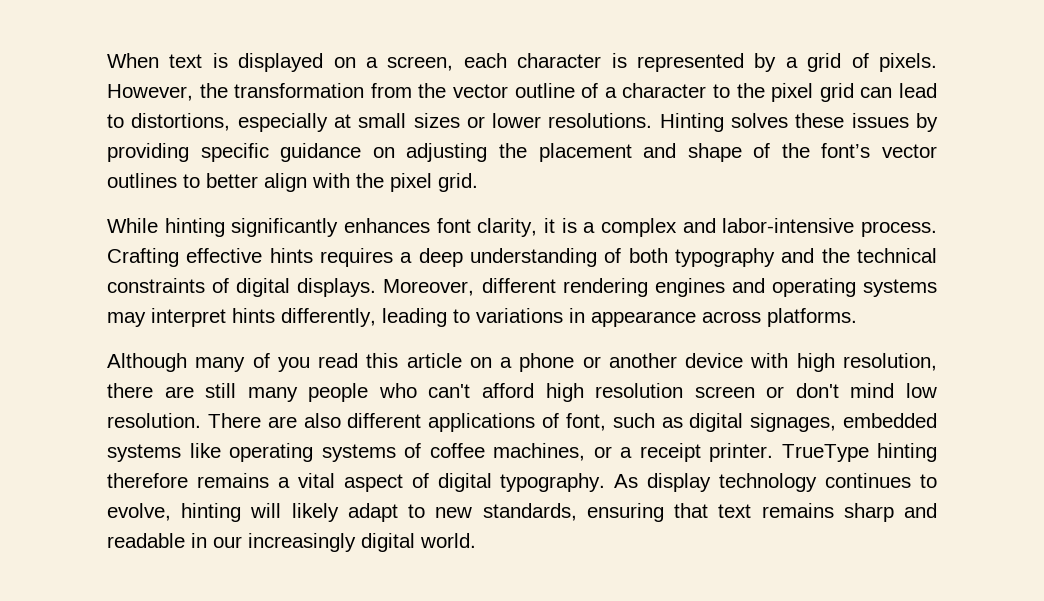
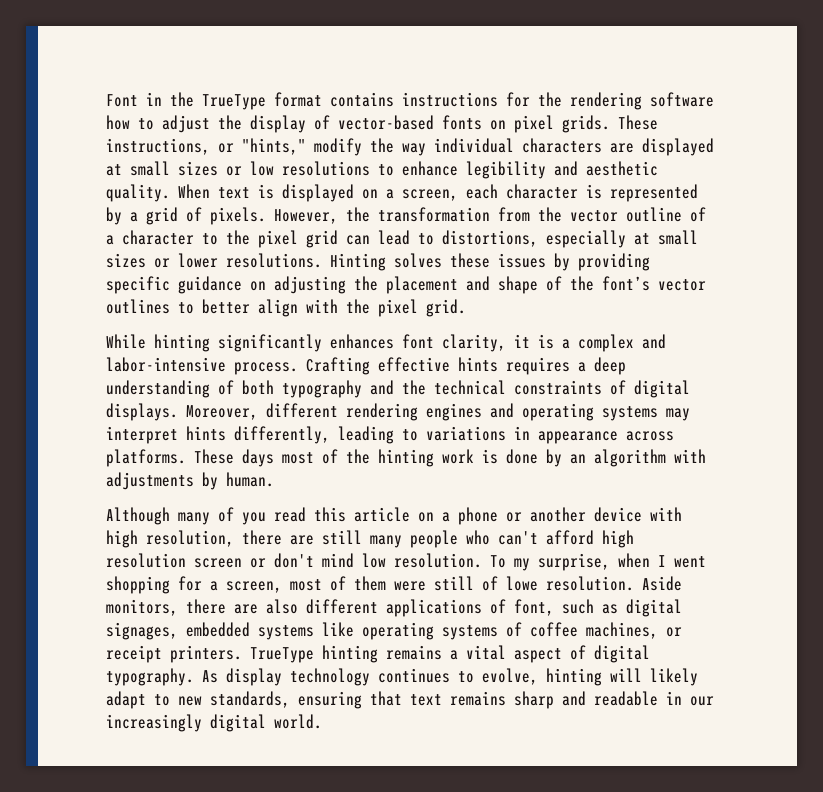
+ Font in the TrueType format contains instructions for the rendering software how to adjust the display of vector-based fonts on pixel grids. These instructions, or "hints," modify the way individual characters are displayed at small sizes or low resolutions to enhance legibility and aesthetic quality.
+ These days most of the hinting work is done by an algorithm with adjustments by human.
- There are also different applications of font, such as digital signages, embedded systems like operating systems of coffee machines, or a receipt printer.
+ To my surprise, when I went shopping for a screen, most of them were still of lowe resolution. Aside monitors, there are also different applications of font, such as digital signages, embedded systems like operating systems of coffee machines, or receipt printers.
- TrueType hinting therefore remains a vital aspect of digital typography.
+ TrueType hinting remains a vital aspect of digital typography.

